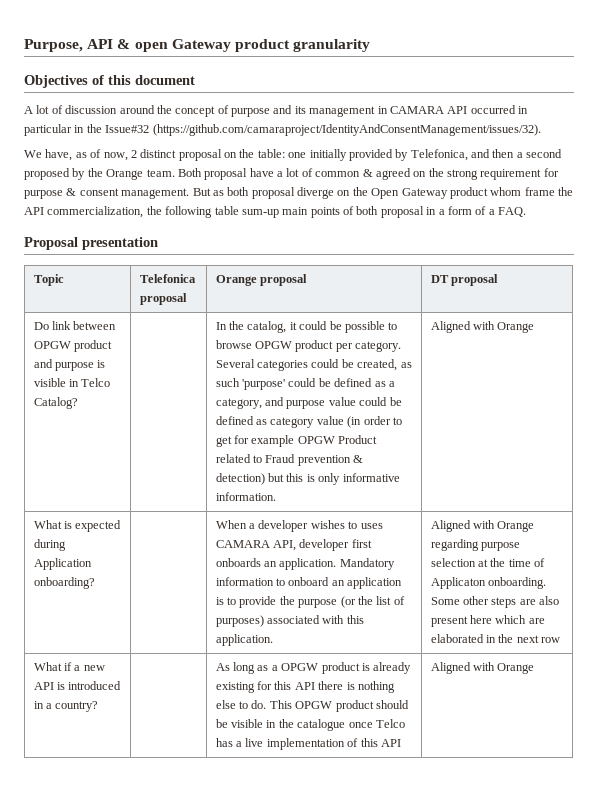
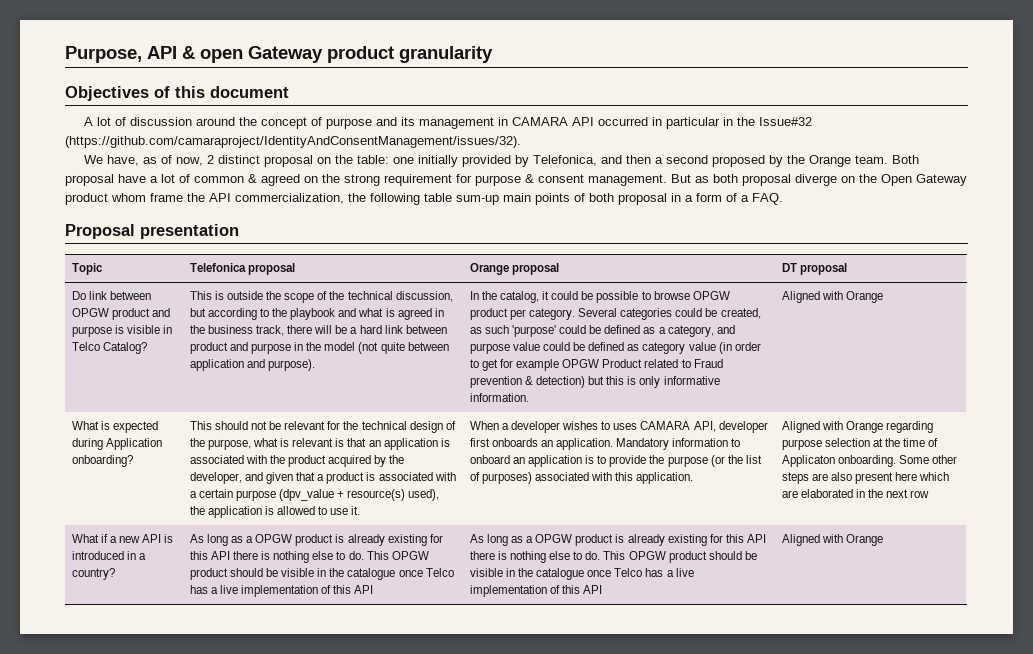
+ This is outside the scope of the technical discussion, but according to the playbook and what is agreed in the business track, there will be a hard link between product and purpose in the model (not quite between application and purpose).
+ This should not be relevant for the technical design of the purpose, what is relevant is that an application is associated with the product acquired by the developer, and given that a product is associated with a certain purpose (dpv_value + resource(s) used), the application is allowed to use it.
- What if a new API is introduced in a country?
+ What if a new API is introduced in a country? | As long as a OPGW product is already existing for this API there is nothing else to do. This OPGW product should be visible in the catalogue once Telco has a live implementation of this API

